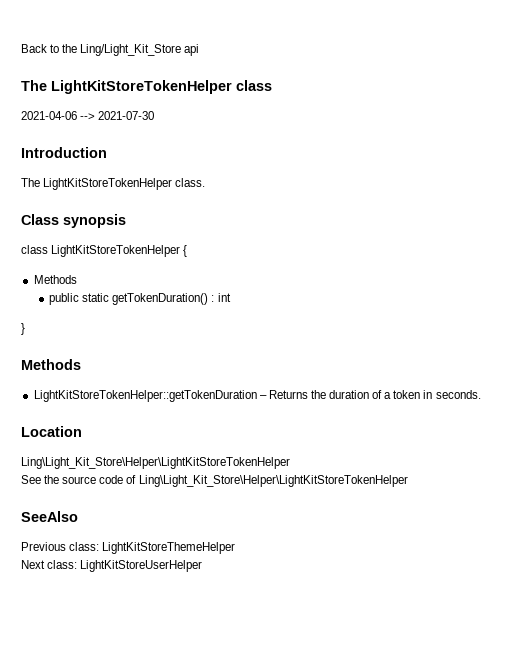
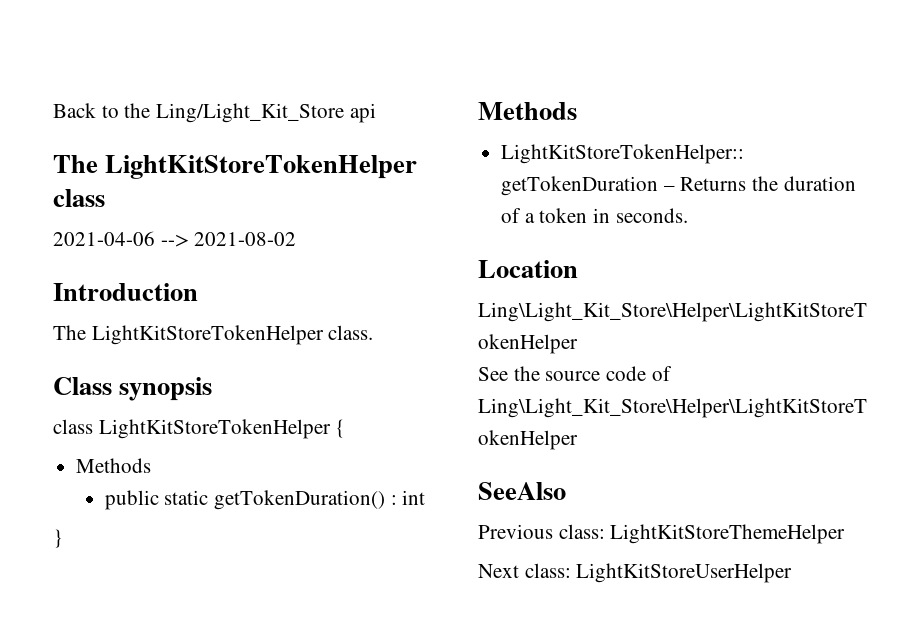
- 2021-04-06 --> 2021-07-30
+ 2021-04-06 --> 2021-08-02

